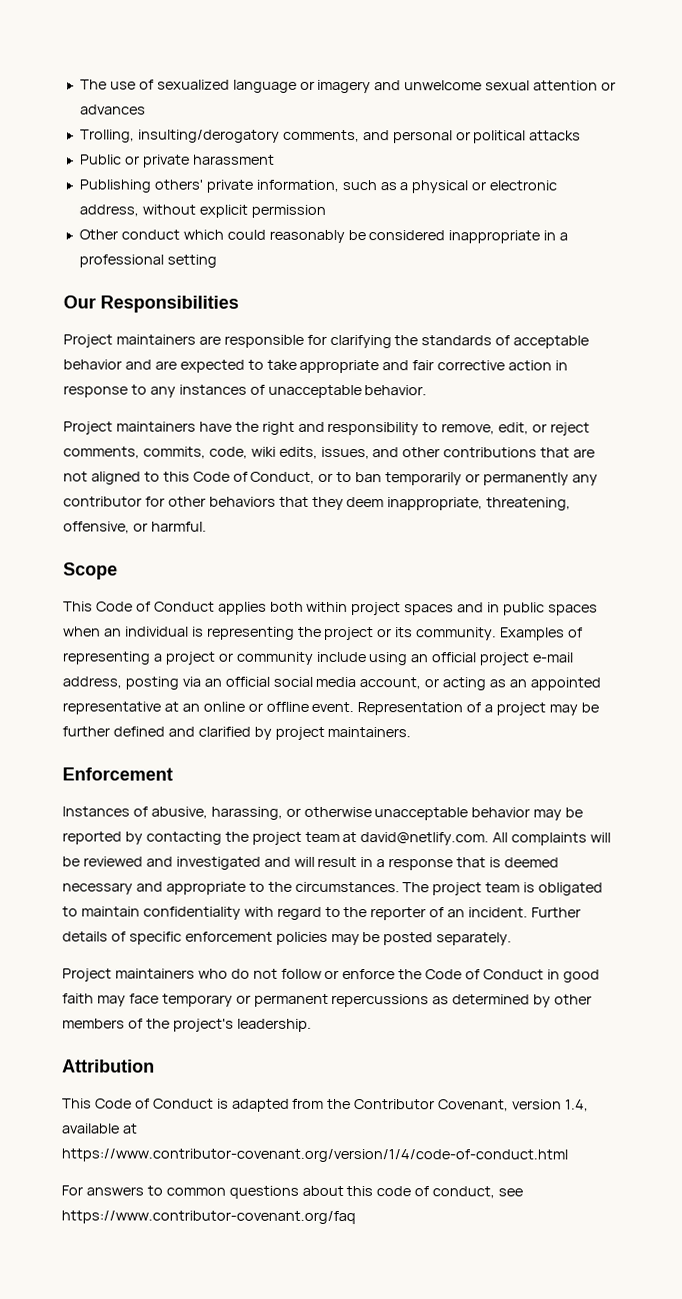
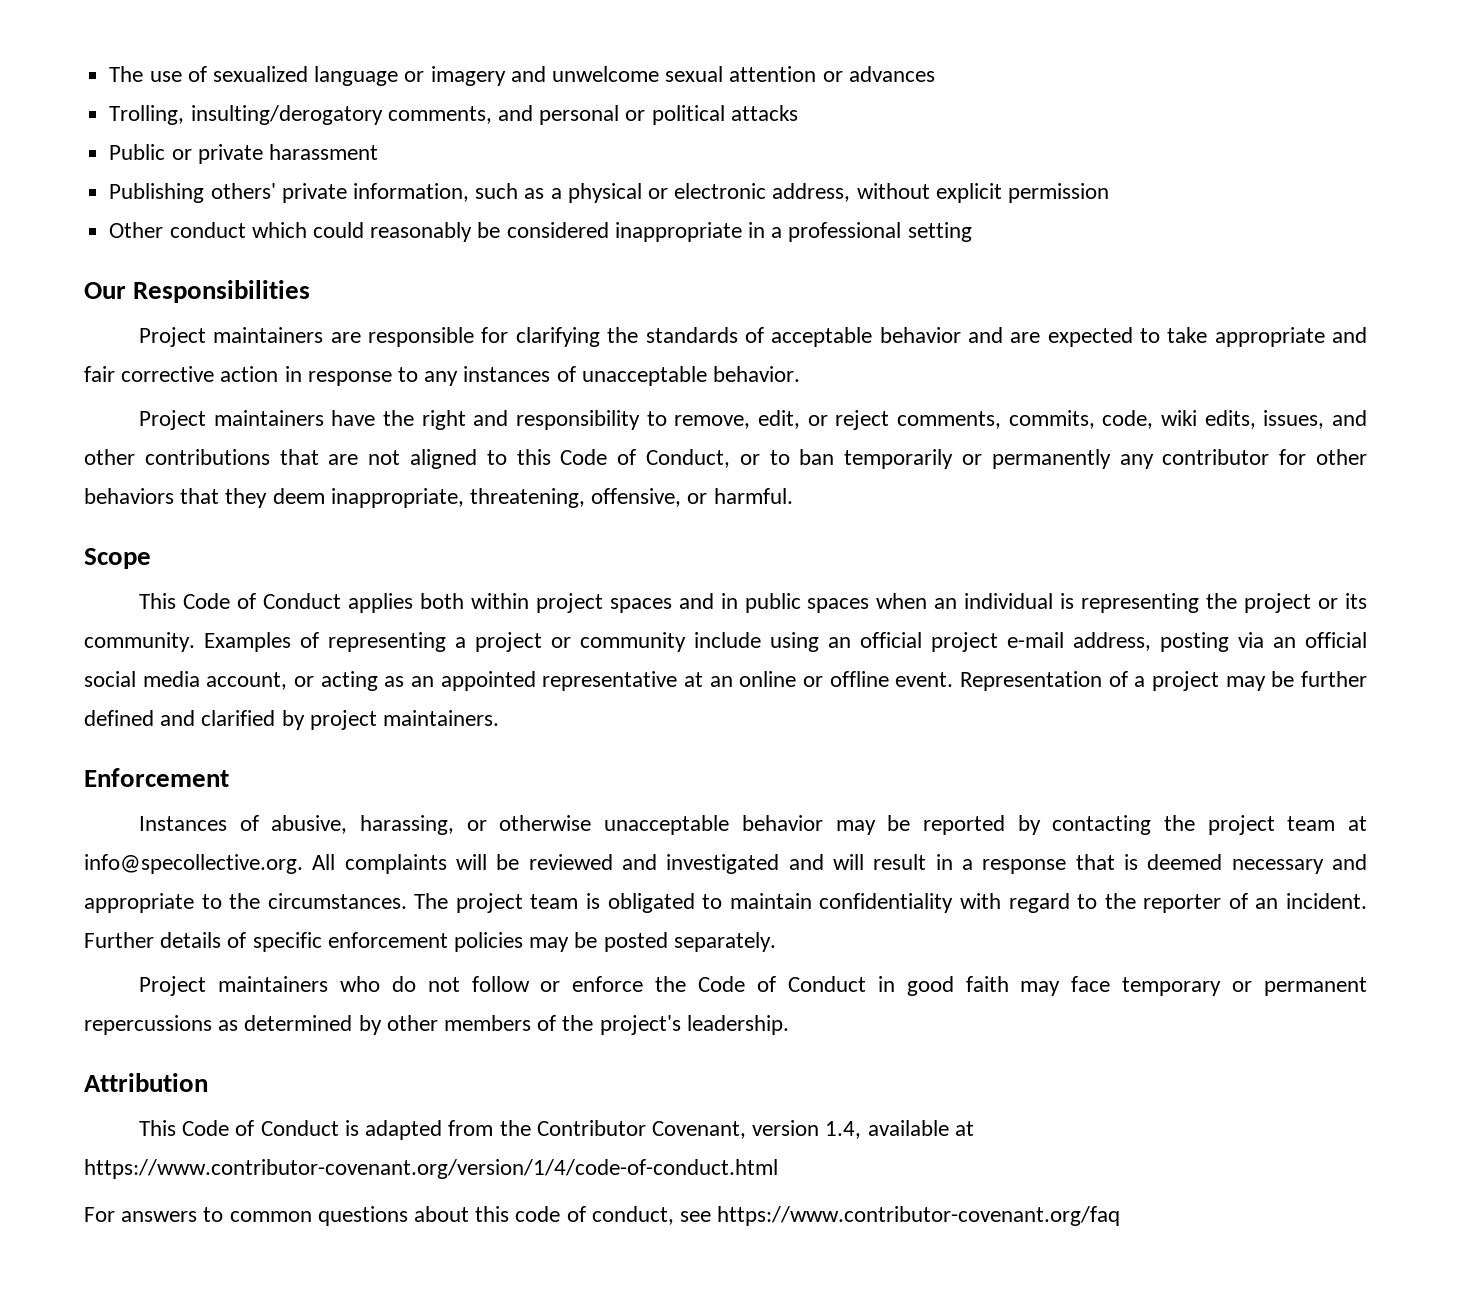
- Instances of abusive, harassing, or otherwise unacceptable behavior may be reported by contacting the project team at david@netlify.com. All complaints will be reviewed and investigated and will result in a response that is deemed necessary and appropriate to the circumstances.
+ Instances of abusive, harassing, or otherwise unacceptable behavior may be reported by contacting the project team at info@specollective.org. All complaints will be reviewed and investigated and will result in a response that is deemed necessary and appropriate to the circumstances.

